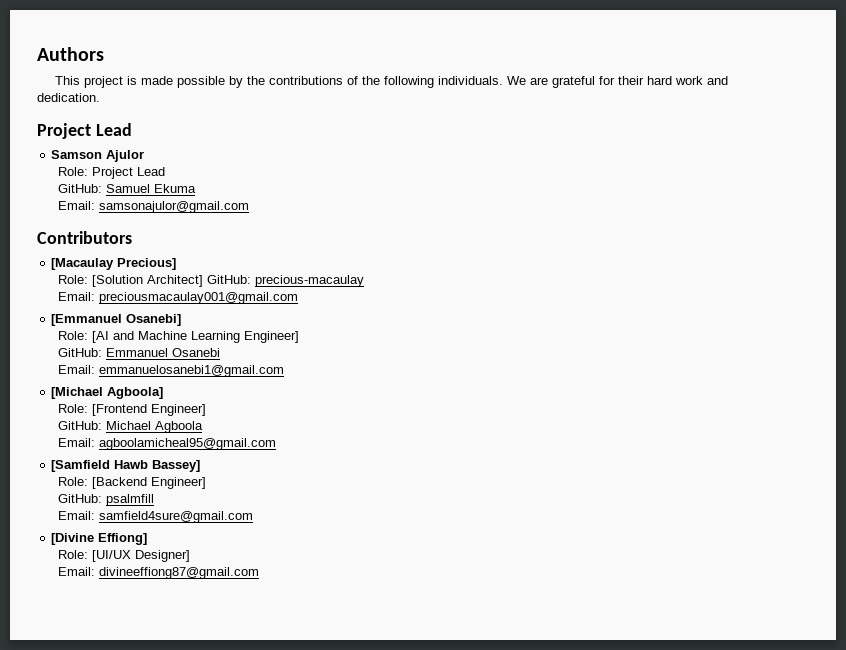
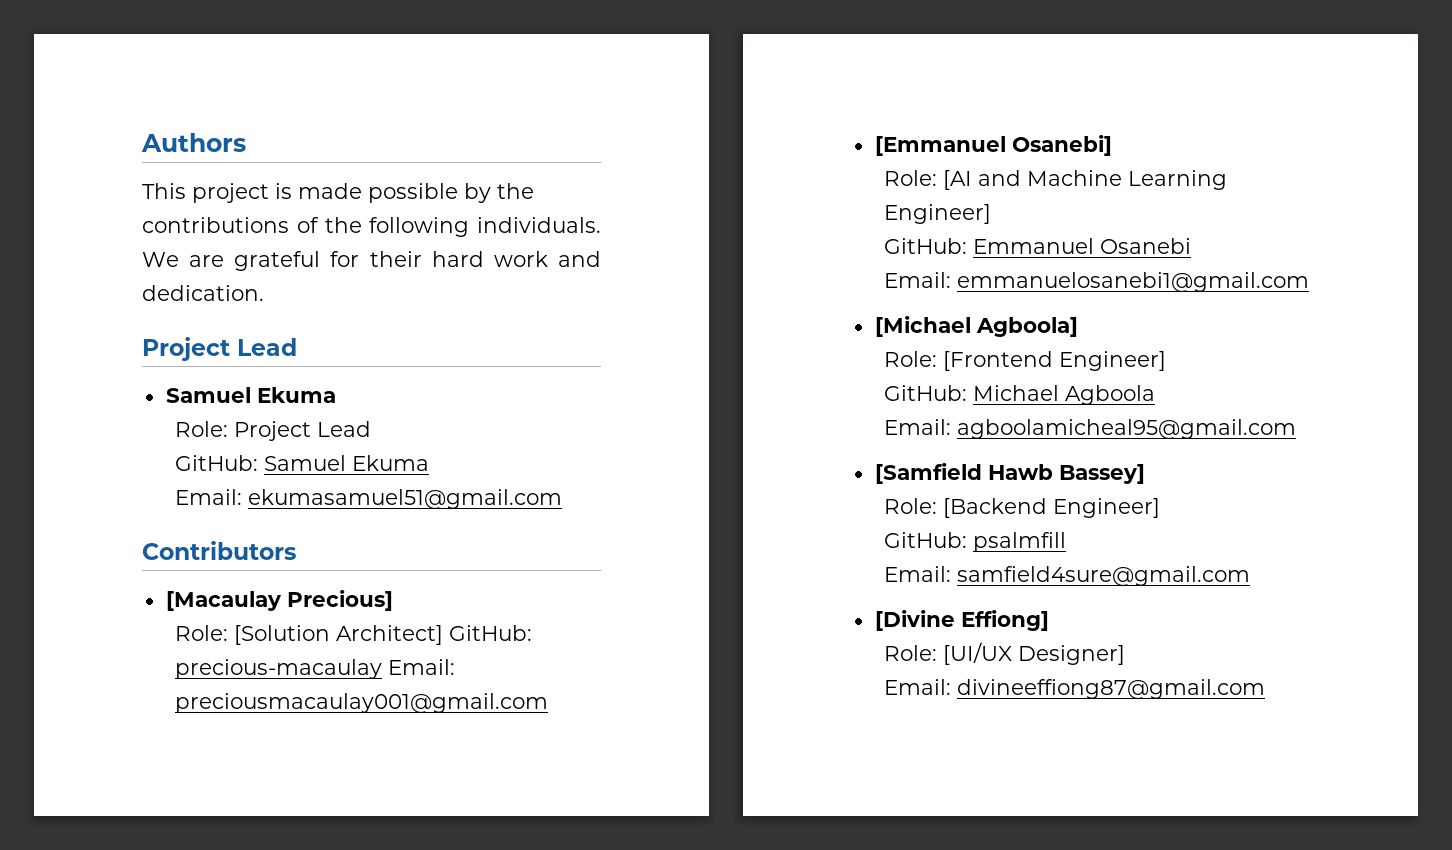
  We are grateful for their hard work and dedication.
  Project Lead
- Samson Ajulor
+ Samuel Ekuma
- Email: samsonajulor@gmail.com
+ Email: ekumasamuel51@gmail.com
- Role: [Solution Architect] GitHub: precious-macaulay
- Email: preciousmacaulay001@gmail.com
+ Role: [Solution Architect] GitHub: precious-macaulay Email: preciousmacaulay001@gmail.com

